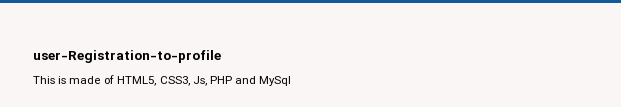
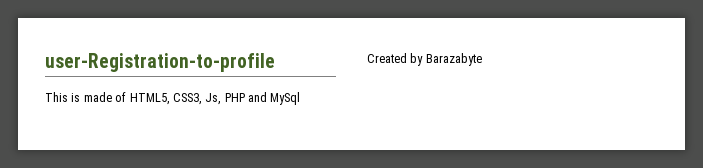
- This is made of HTML5, CSS3, Js, PHP and MySql
+ This is made of HTML5, CSS3, Js, PHP and MySql Created by Barazabyte

